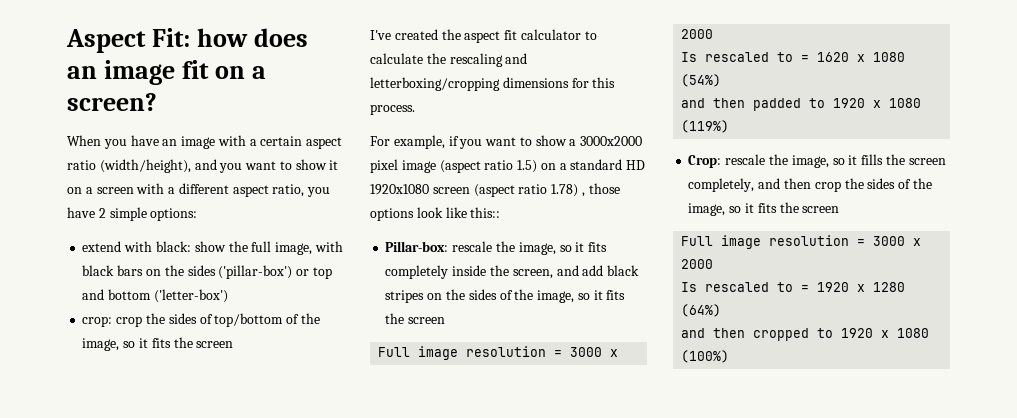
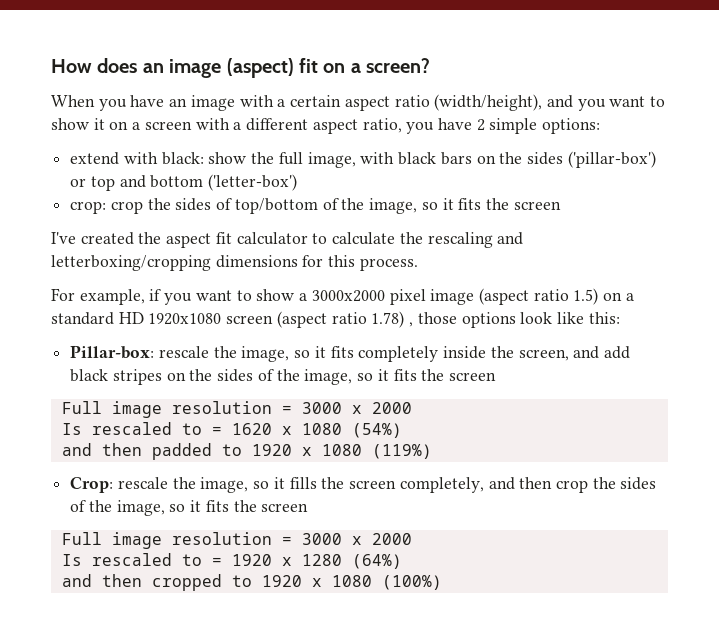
- Aspect Fit: how does an image fit on a screen?
+ How does an image (aspect) fit on a screen?
- For example, if you want to show a 3000x2000 pixel image (aspect ratio 1.5) on a standard HD 1920x1080 screen (aspect ratio 1.78) , those options look like this::
+ For example, if you want to show a 3000x2000 pixel image (aspect ratio 1.5) on a standard HD 1920x1080 screen (aspect ratio 1.78) , those options look like this:

